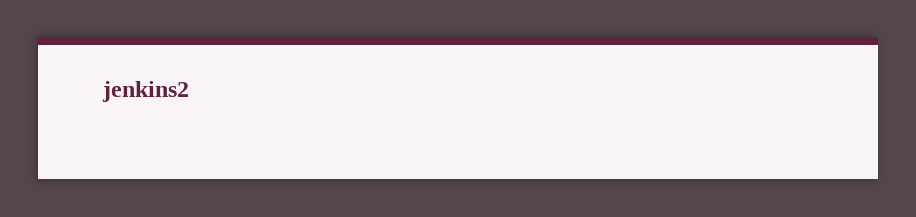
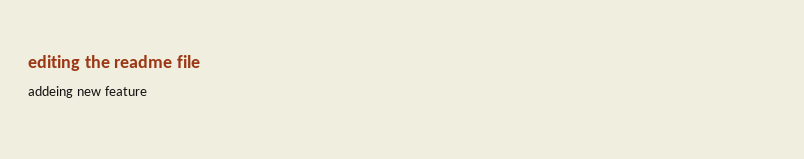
- jenkins2
+ editing the readme file
+ addeing new feature

